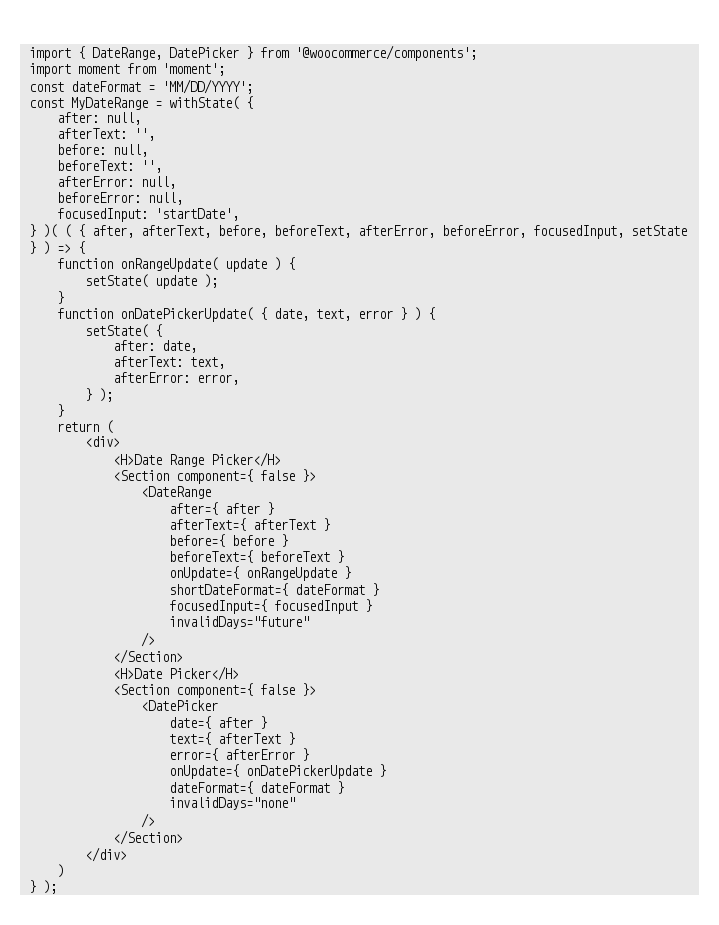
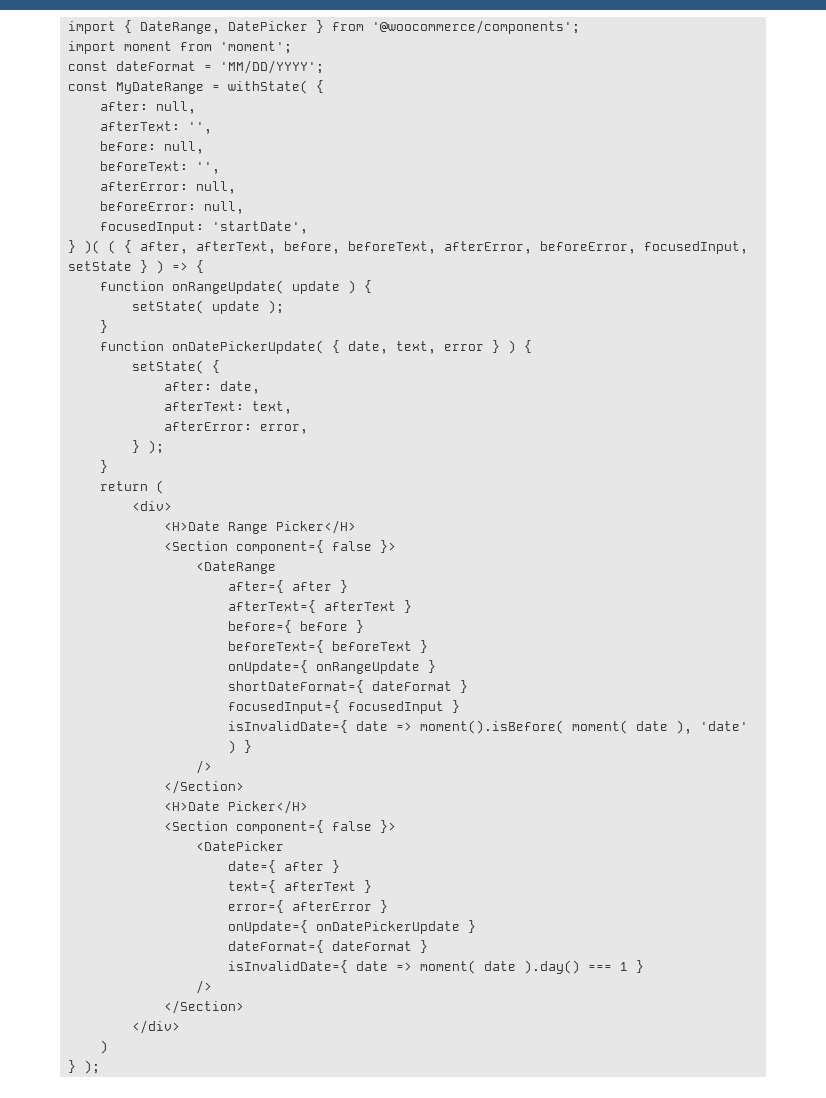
- invalidDays="future"
+ isInvalidDate={ date => moment().isBefore( moment( date ), 'date' ) }
- invalidDays="none"
+ isInvalidDate={ date => moment( date ).day() === 1 }

